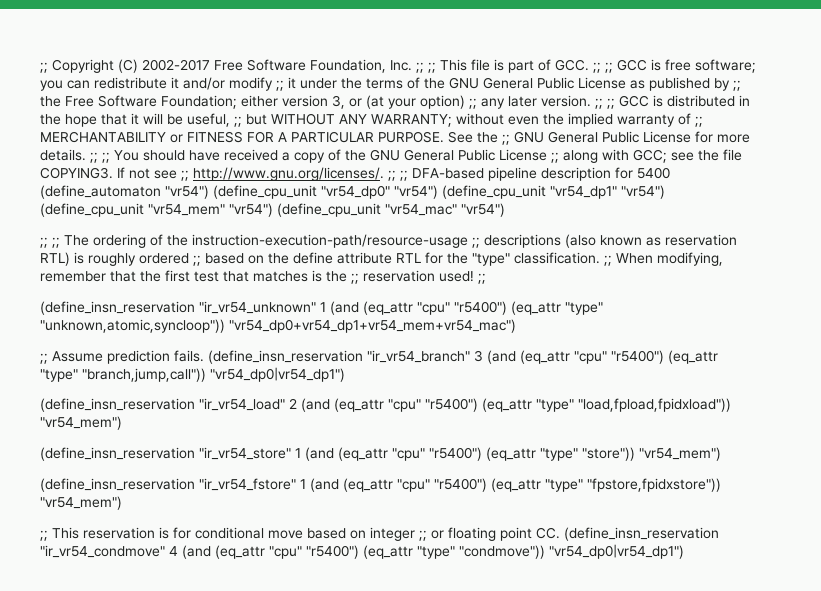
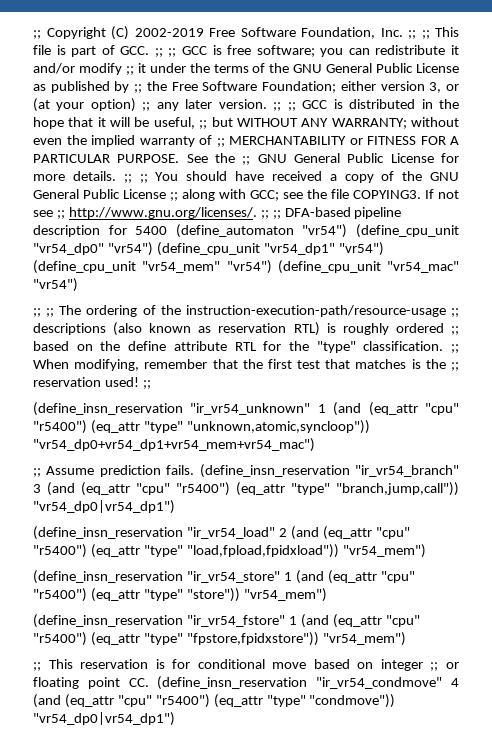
- Copyright (C) 2002-2017 Free Software Foundation, Inc. ;;
+ Copyright (C) 2002-2019 Free Software Foundation, Inc. ;;

